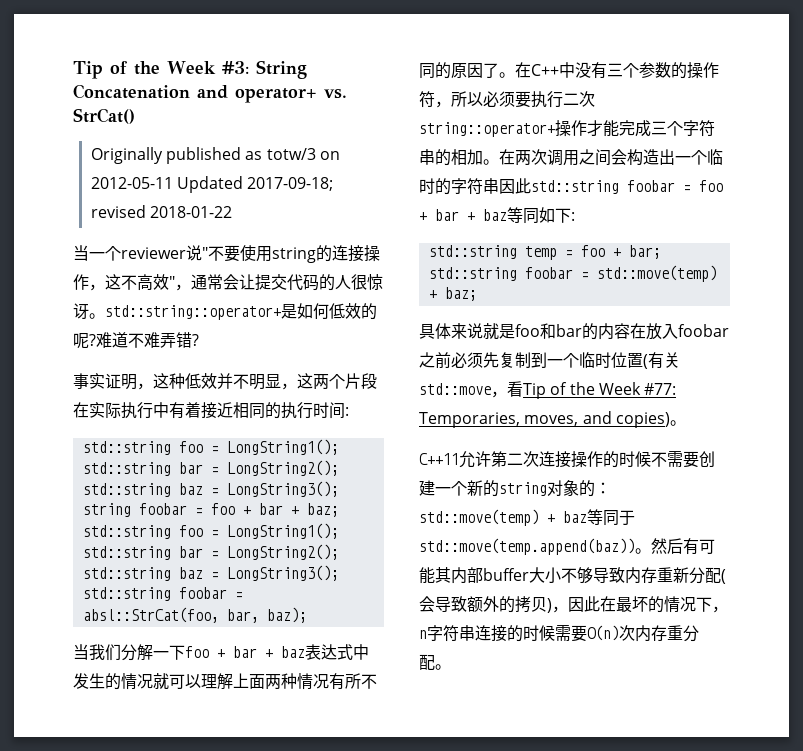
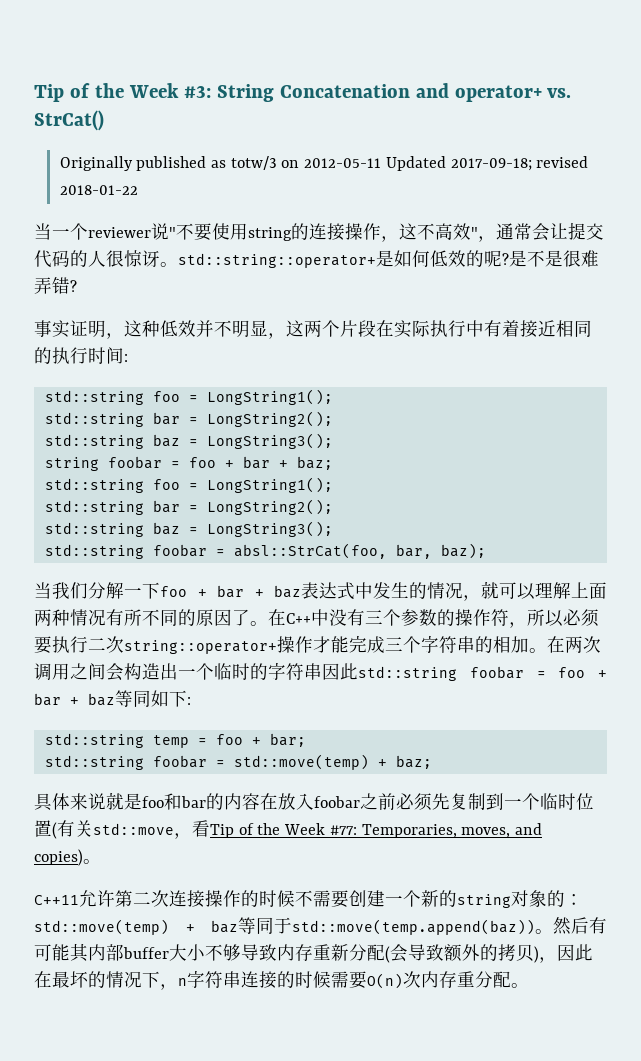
- 难道不难弄错?
+ 是不是很难弄错?
- 当我们分解一下foo + bar + baz表达式中发生的情况就可以理解上面两种情况有所不同的原因了。
+ 当我们分解一下foo + bar + baz表达式中发生的情况，就可以理解上面两种情况有所不同的原因了。

